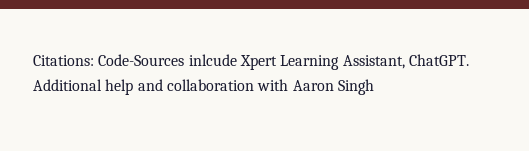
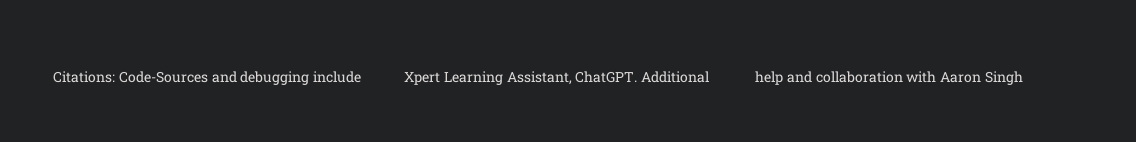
- Citations: Code-Sources inlcude Xpert Learning Assistant, ChatGPT.
+ Citations: Code-Sources and debugging include Xpert Learning Assistant, ChatGPT.

